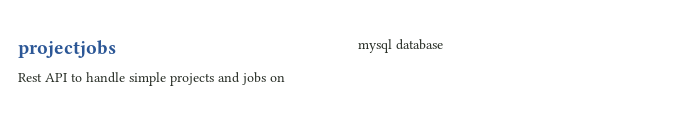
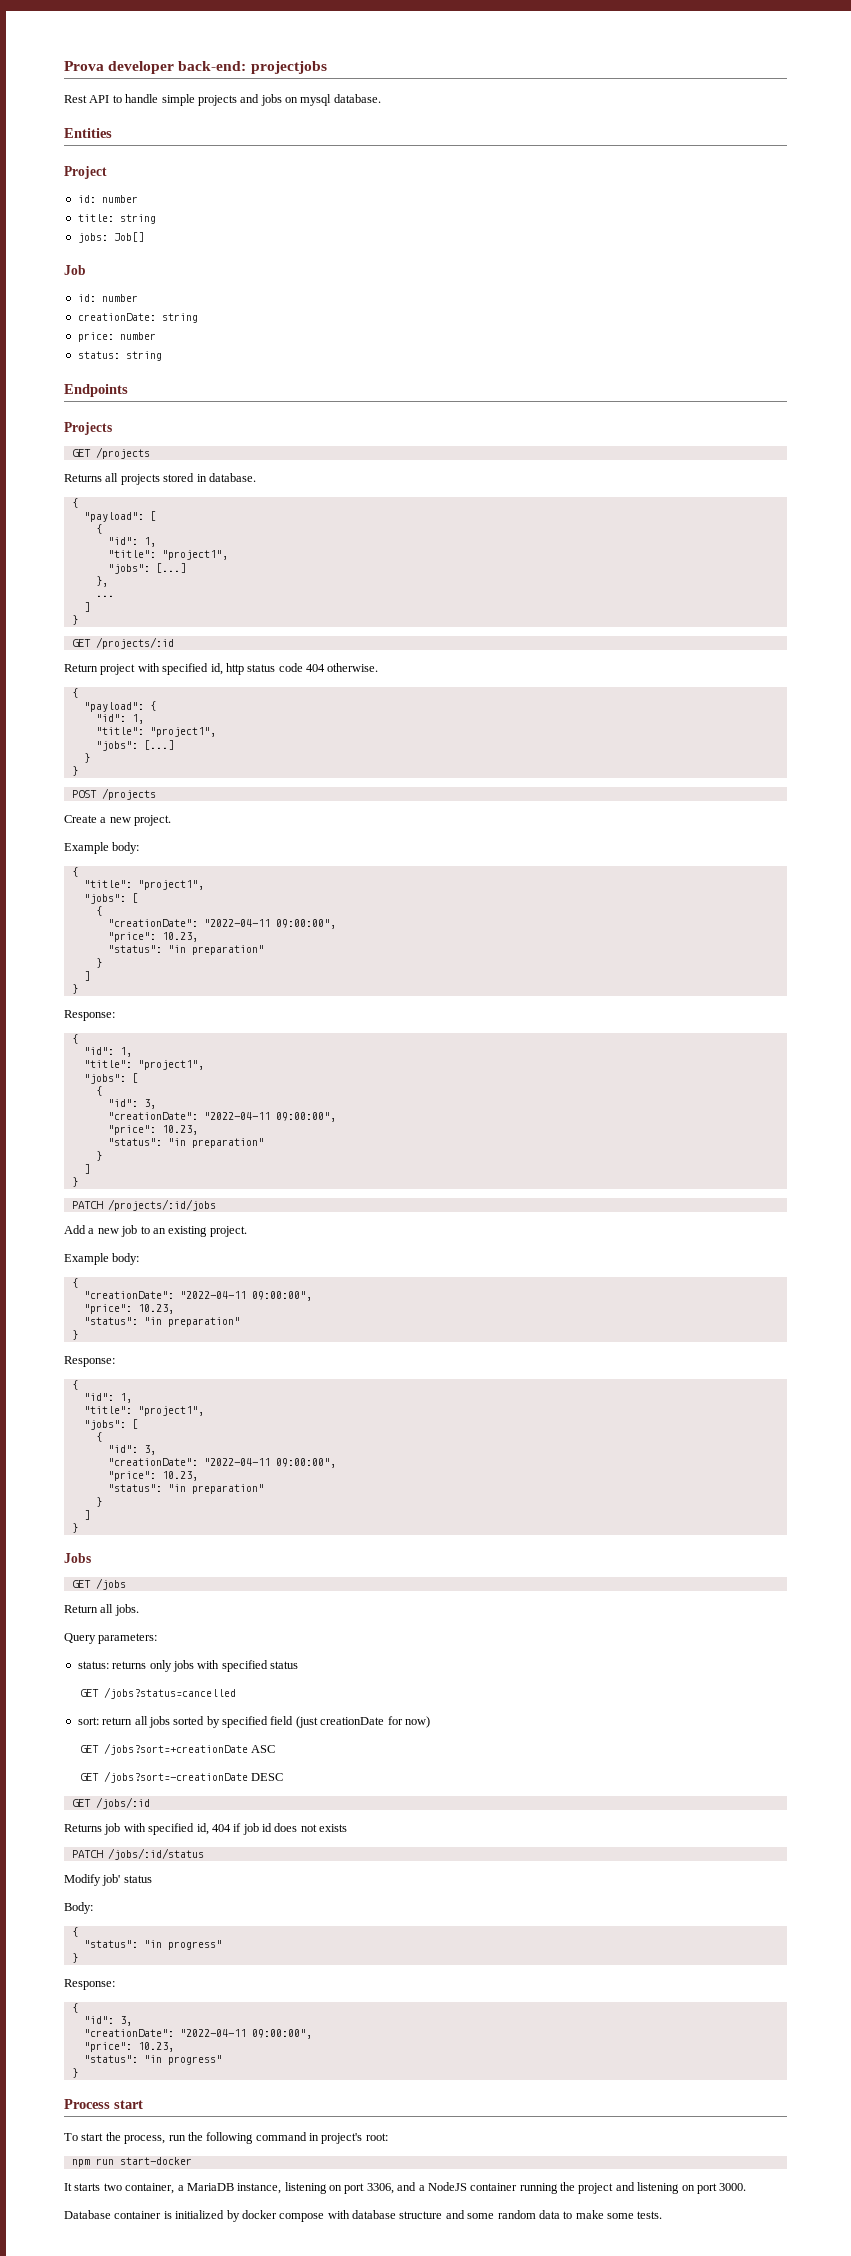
- projectjobs
+ Prova developer back-end: projectjobs
- Rest API to handle simple projects and jobs on mysql database
+ Rest API to handle simple projects and jobs on mysql database.
+ Entities
+ Project
+ id: number
+ title: string
+ jobs: Job[]
+ Job
+ id: number
+ creationDate: string
+ price: number
+ status: string
+ Endpoints
+ Projects
+ GET /projects
+ Returns all projects stored in database.
+ {
+ "payload": [
+ {
+ "id": 1,
+ "title": "project1",
+ "jobs": [...]
+ },
+ ...
+ ]
+ }
+ GET /projects/:id
+ Return project with specified id, http status code 404 otherwise.
+ {
+ "payload": {
+ "id": 1,
+ "title": "project1",
+ "jobs": [...]
+ }
+ }
+ POST /projects
+ Create a new project.
+ Example body:
+ {
+ "title": "project1",
+ "jobs": [
+ {
+ "creationDate": "2022-04-11 09:00:00",
+ "price": 10.23,
+ "status": "in preparation"
+ }
+ ]
+ }
+ Response:
+ {
+ "id": 1,
+ "title": "project1",
+ "jobs": [
+ {
+ "id": 3,
+ "creationDate": "2022-04-11 09:00:00",
+ "price": 10.23,
+ "status": "in preparation"
+ }
+ ]
+ }
+ PATCH /projects/:id/jobs
+ Add a new job to an existing project.
+ Example body:
+ {
+ "creationDate": "2022-04-11 09:00:00",
+ "price": 10.23,
+ "status": "in preparation"
+ }
+ Response:
+ {
+ "id": 1,
+ "title": "project1",
+ "jobs": [
+ {
+ "id": 3,
+ "creationDate": "2022-04-11 09:00:00",
+ "price": 10.23,
+ "status": "in preparation"
+ }
+ ]
+ }
+ Jobs
+ GET /jobs
+ Return all jobs.
+ Query parameters:
+ status: returns only jobs with specified status
+ GET /jobs?status=cancelled
+ sort: return all jobs sorted by specified field (just creationDate for now)
+ GET /jobs?sort=+creationDate ASC
+ GET /jobs?sort=-creationDate DESC
+ GET /jobs/:id
+ Returns job with specified id, 404 if job id does not exists
+ PATCH /jobs/:id/status
+ Modify job' status
+ Body:
+ {
+ "status": "in progress"
+ }
+ Response:
+ {
+ "id": 3,
+ "creationDate": "2022-04-11 09:00:00",
+ "price": 10.23,
+ "status": "in progress"
+ }
+ Process start
+ To start the process, run the following command in project's root:
+ npm run start-docker
+ It starts two container, a MariaDB instance, listening on port 3306, and a NodeJS container running the project and listening on port 3000.
+ Database container is initialized by docker compose with database structure and some random data to make some tests.

